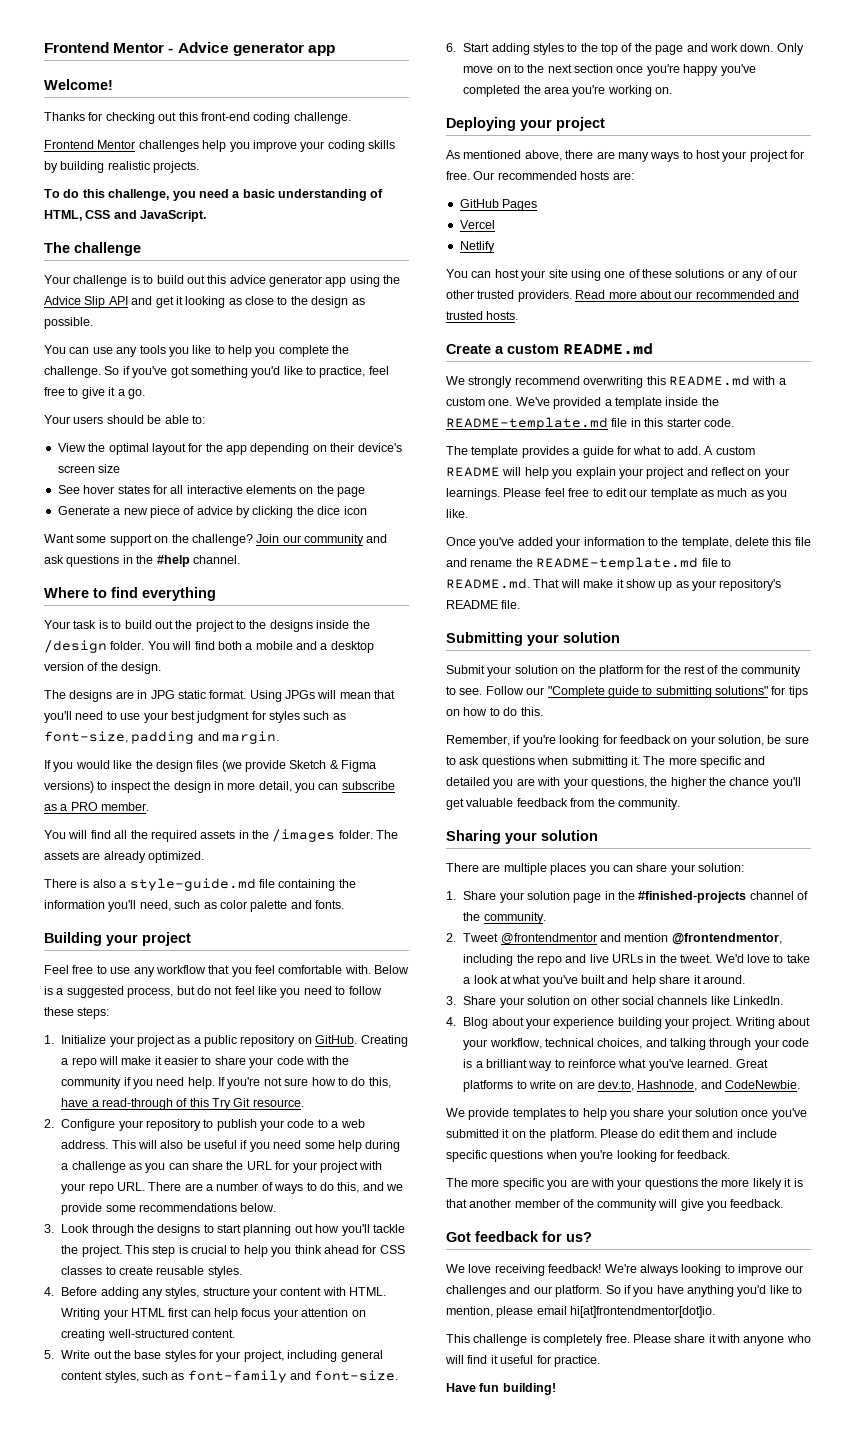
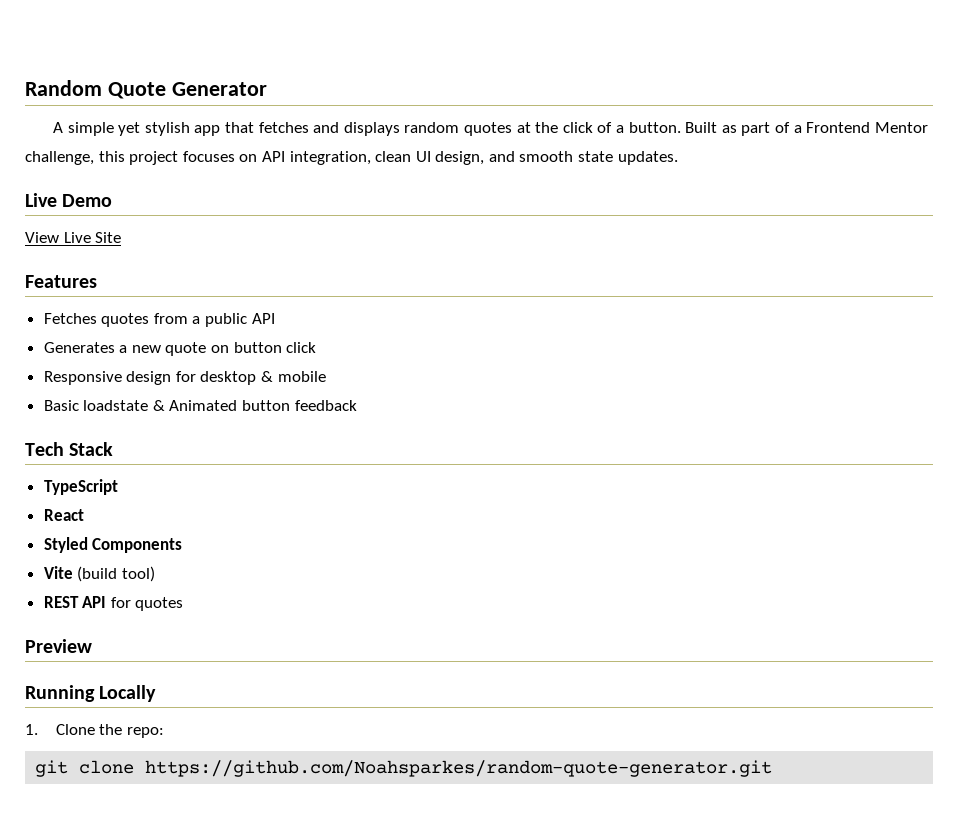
- Frontend Mentor - Advice generator app
- Welcome!
- Thanks for checking out this front-end coding challenge.
- Frontend Mentor challenges help you improve your coding skills by building realistic projects.
- To do this challenge, you need a basic understanding of HTML, CSS and JavaScript.
- The challenge
- Your challenge is to build out this advice generator app using the Advice Slip API and get it looking as close to the design as possible.
- You can use any tools you like to help you complete the challenge. So if you've got something you'd like to practice, feel free to give it a go.
- Your users should be able to:
- View the optimal layout for the app depending on their device's screen size
- See hover states for all interactive elements on the page
- Generate a new piece of advice by clicking the dice icon
- Want some support on the challenge? Join our community and ask questions in the #help channel.
- Where to find everything
- Your task is to build out the project to the designs inside the /design folder. You will find both a mobile and a desktop version of the design.
- The designs are in JPG static format. Using JPGs will mean that you'll need to use your best judgment for styles such as font-size, padding and margin.
- If you would like the design files (we provide Sketch & Figma versions) to inspect the design in more detail, you can subscribe as a PRO member.
- You will find all the required assets in the /images folder. The assets are already optimized.
- There is also a style-guide.md file containing the information you'll need, such as color palette and fonts.
- Building your project
- Feel free to use any workflow that you feel comfortable with. Below is a suggested process, but do not feel like you need to follow these steps:
- 1. Initialize your project as a public repository on GitHub. Creating a repo will make it easier to share your code with the community if you need help. If you're not sure how to do this, have a read-through of this Try Git resource.
- 2. Configure your repository to publish your code to a web address. This will also be useful if you need some help during a challenge as you can share the URL for your project with your repo URL. There are a number of ways to do this, and we provide some recommendations below.
- 3. Look through the designs to start planning out how you'll tackle the project. This step is crucial to help you think ahead for CSS classes to create reusable styles.
- 4. Before adding any styles, structure your content with HTML. Writing your HTML first can help focus your attention on creating well-structured content.
- 5. Write out the base styles for your project, including general content styles, such as font-family and font-size.
- 6. Start adding styles to the top of the page and work down. Only move on to the next section once you're happy you've completed the area you're working on.
- Deploying your project
- As mentioned above, there are many ways to host your project for free. Our recommended hosts are:
- GitHub Pages
- Vercel
- Netlify
- You can host your site using one of these solutions or any of our other trusted providers. Read more about our recommended and trusted hosts.
- Create a custom README.md
- We strongly recommend overwriting this README.md with a custom one. We've provided a template inside the README-template.md file in this starter code.
- The template provides a guide for what to add. A custom README will help you explain your project and reflect on your learnings. Please feel free to edit our template as much as you like.
- Once you've added your information to the template, delete this file and rename the README-template.md file to README.md. That will make it show up as your repository's README file.
- Submitting your solution
- Submit your solution on the platform for the rest of the community to see. Follow our "Complete guide to submitting solutions" for tips on how to do this.
- Remember, if you're looking for feedback on your solution, be sure to ask questions when submitting it. The more specific and detailed you are with your questions, the higher the chance you'll get valuable feedback from the community.
- Sharing your solution
- There are multiple places you can share your solution:
- 1. Share your solution page in the #finished-projects channel of the community.
- 2. Tweet @frontendmentor and mention @frontendmentor, including the repo and live URLs in the tweet. We'd love to take a look at what you've built and help share it around.
- 3. Share your solution on other social channels like LinkedIn.
- 4. Blog about your experience building your project. Writing about your workflow, technical choices, and talking through your code is a brilliant way to reinforce what you've learned. Great platforms to write on are dev.to, Hashnode, and CodeNewbie.
- We provide templates to help you share your solution once you've submitted it on the platform. Please do edit them and include specific questions when you're looking for feedback.
- The more specific you are with your questions the more likely it is that another member of the community will give you feedback.
- Got feedback for us?
- We love receiving feedback! We're always looking to improve our challenges and our platform. So if you have anything you'd like to mention, please email hi[at]frontendmentor[dot]io.
- This challenge is completely free. Please share it with anyone who will find it useful for practice.
- Have fun building!
+ Random Quote Generator
+ A simple yet stylish app that fetches and displays random quotes at the click of a button. Built as part of a Frontend Mentor challenge, this project focuses on API integration, clean UI design, and smooth state updates.
+ Live Demo
+ View Live Site
+ Features
+ Fetches quotes from a public API
+ Generates a new quote on button click
+ Responsive design for desktop & mobile
+ Basic loadstate & Animated button feedback
+ Tech Stack
+ TypeScript
+ React
+ Styled Components
+ Vite (build tool)
+ REST API for quotes
+ Preview
+ Running Locally
+ 1. Clone the repo:
+ git clone https://github.com/Noahsparkes/random-quote-generator.git

